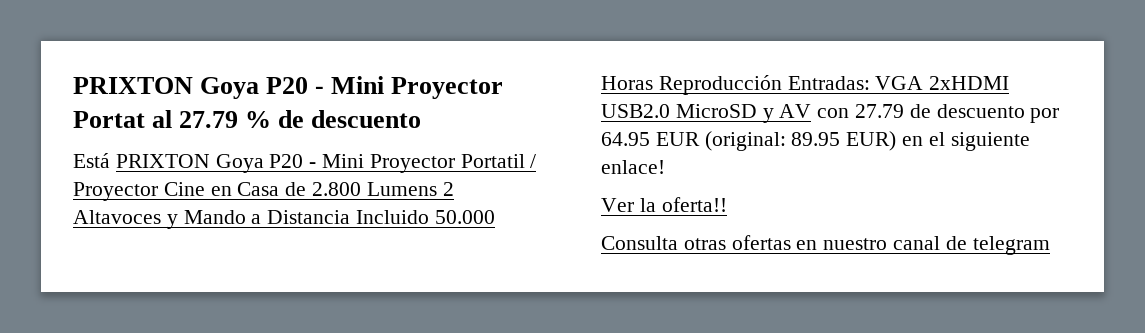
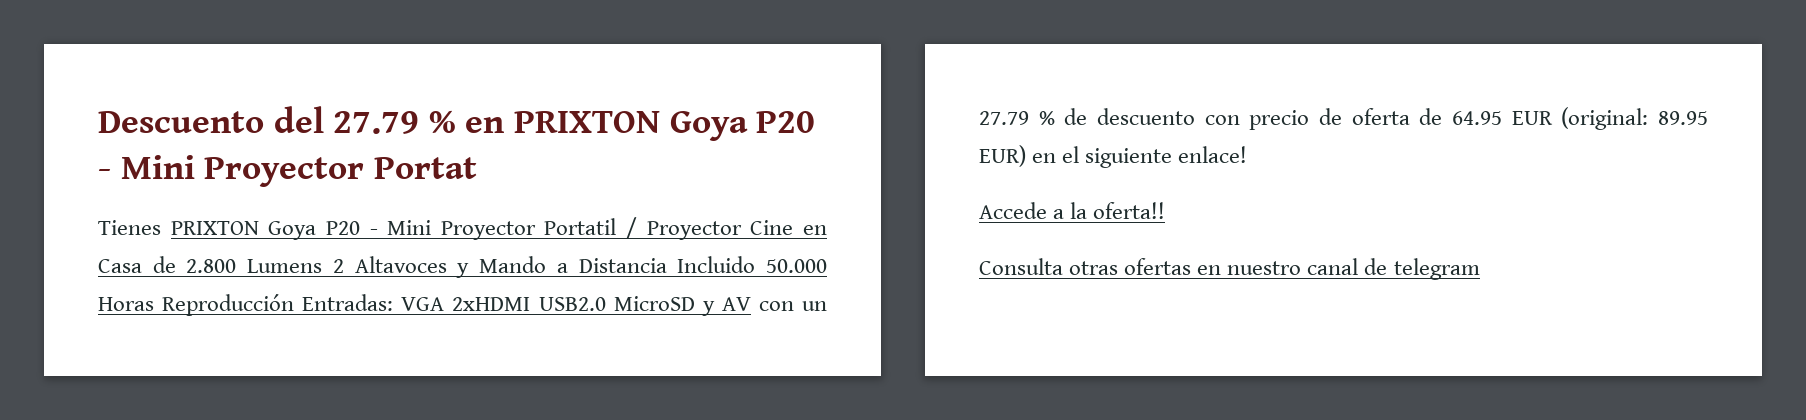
- PRIXTON Goya P20 - Mini Proyector Portat al 27.79 % de descuento
- Está PRIXTON Goya P20 - Mini Proyector Portatil / Proyector Cine en Casa de 2.800 Lumens 2 Altavoces y Mando a Distancia Incluido 50.000 Horas Reproducción Entradas: VGA 2xHDMI USB2.0 MicroSD y AV con 27.79 de descuento por 64.95 EUR (original: 89.95 EUR) en el siguiente enlace!
+ Descuento del 27.79 % en PRIXTON Goya P20 - Mini Proyector Portat
+ Tienes PRIXTON Goya P20 - Mini Proyector Portatil / Proyector Cine en Casa de 2.800 Lumens 2 Altavoces y Mando a Distancia Incluido 50.000 Horas Reproducción Entradas: VGA 2xHDMI USB2.0 MicroSD y AV con un 27.79 % de descuento con precio de oferta de 64.95 EUR (original: 89.95 EUR) en el siguiente enlace!
- Ver la oferta!!
+ Accede a la oferta!!

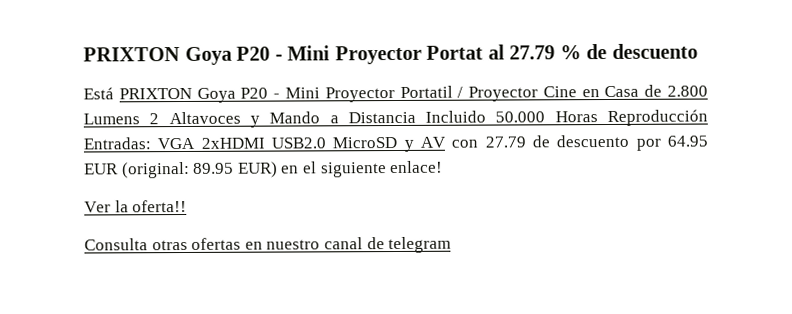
- Descuento del 27.79 % en PRIXTON Goya P20 - Mini Proyector Portat
- Tienes PRIXTON Goya P20 - Mini Proyector Portatil / Proyector Cine en Casa de 2.800 Lumens 2 Altavoces y Mando a Distancia Incluido 50.000 Horas Reproducción Entradas: VGA 2xHDMI USB2.0 MicroSD y AV con un 27.79 % de descuento con precio de oferta de 64.95 EUR (original: 89.95 EUR) en el siguiente enlace!
+ PRIXTON Goya P20 - Mini Proyector Portat al 27.79 % de descuento
+ Está PRIXTON Goya P20 - Mini Proyector Portatil / Proyector Cine en Casa de 2.800 Lumens 2 Altavoces y Mando a Distancia Incluido 50.000 Horas Reproducción Entradas: VGA 2xHDMI USB2.0 MicroSD y AV con 27.79 de descuento por 64.95 EUR (original: 89.95 EUR) en el siguiente enlace!
- Accede a la oferta!!
+ Ver la oferta!!

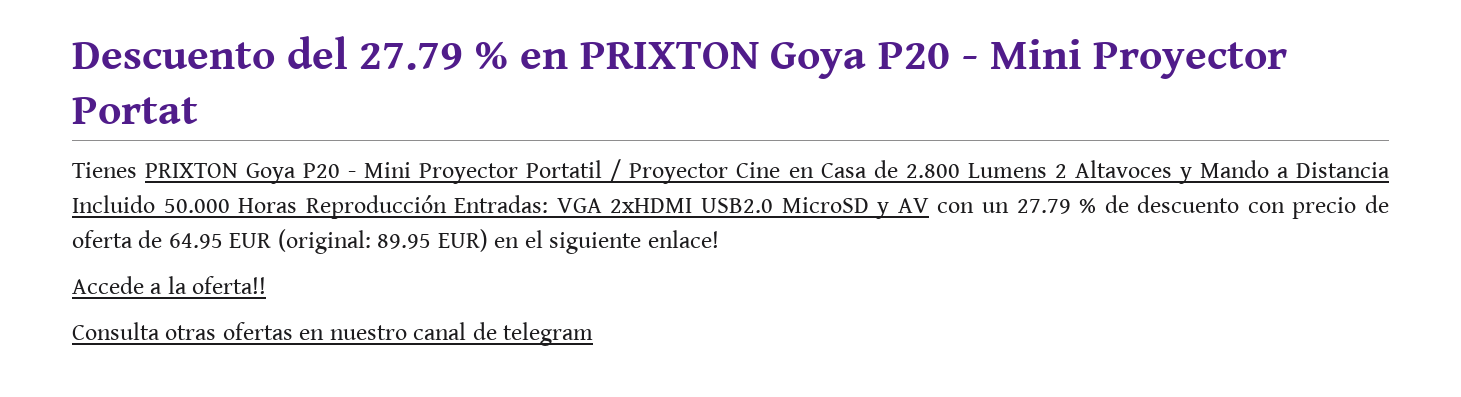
- PRIXTON Goya P20 - Mini Proyector Portat al 27.79 % de descuento
- Está PRIXTON Goya P20 - Mini Proyector Portatil / Proyector Cine en Casa de 2.800 Lumens 2 Altavoces y Mando a Distancia Incluido 50.000 Horas Reproducción Entradas: VGA 2xHDMI USB2.0 MicroSD y AV con 27.79 de descuento por 64.95 EUR (original: 89.95 EUR) en el siguiente enlace!
+ Descuento del 27.79 % en PRIXTON Goya P20 - Mini Proyector Portat
+ Tienes PRIXTON Goya P20 - Mini Proyector Portatil / Proyector Cine en Casa de 2.800 Lumens 2 Altavoces y Mando a Distancia Incluido 50.000 Horas Reproducción Entradas: VGA 2xHDMI USB2.0 MicroSD y AV con un 27.79 % de descuento con precio de oferta de 64.95 EUR (original: 89.95 EUR) en el siguiente enlace!
- Ver la oferta!!
+ Accede a la oferta!!

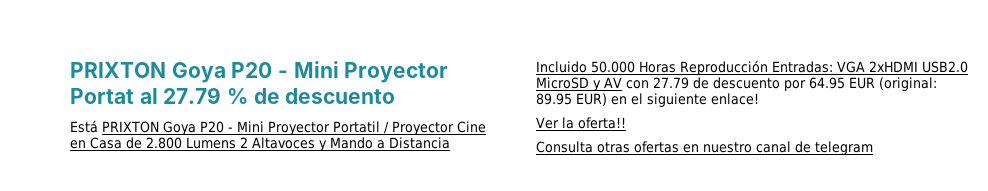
- Descuento del 27.79 % en PRIXTON Goya P20 - Mini Proyector Portat
- Tienes PRIXTON Goya P20 - Mini Proyector Portatil / Proyector Cine en Casa de 2.800 Lumens 2 Altavoces y Mando a Distancia Incluido 50.000 Horas Reproducción Entradas: VGA 2xHDMI USB2.0 MicroSD y AV con un 27.79 % de descuento con precio de oferta de 64.95 EUR (original: 89.95 EUR) en el siguiente enlace!
+ PRIXTON Goya P20 - Mini Proyector Portat al 27.79 % de descuento
+ Está PRIXTON Goya P20 - Mini Proyector Portatil / Proyector Cine en Casa de 2.800 Lumens 2 Altavoces y Mando a Distancia Incluido 50.000 Horas Reproducción Entradas: VGA 2xHDMI USB2.0 MicroSD y AV con 27.79 de descuento por 64.95 EUR (original: 89.95 EUR) en el siguiente enlace!
- Accede a la oferta!!
+ Ver la oferta!!

